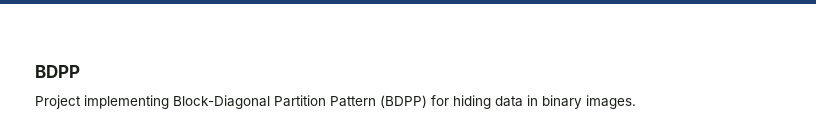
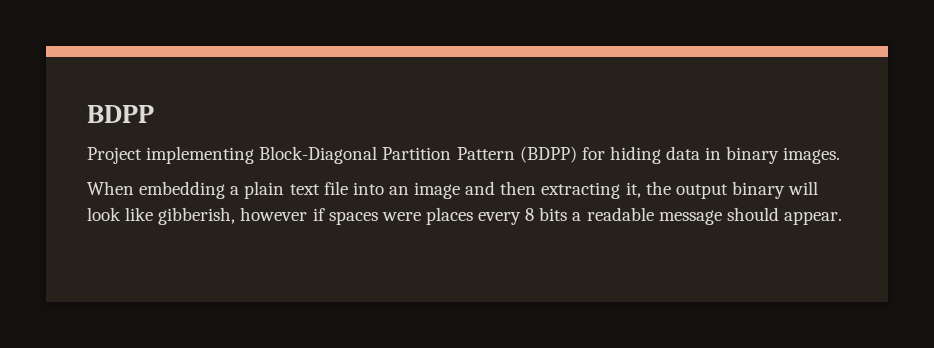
+ When embedding a plain text file into an image and then extracting it, the output binary will look like gibberish, however if spaces were places every 8 bits a readable message should appear.

